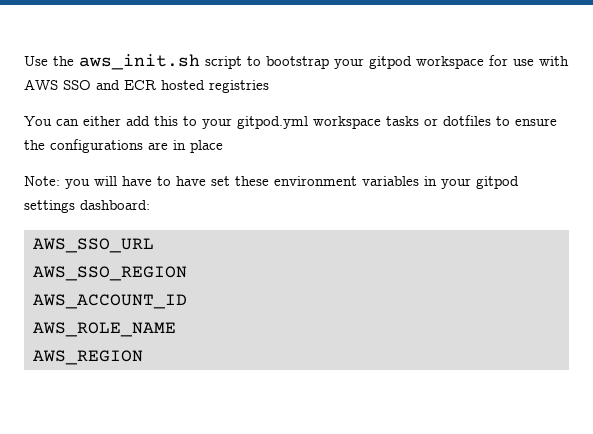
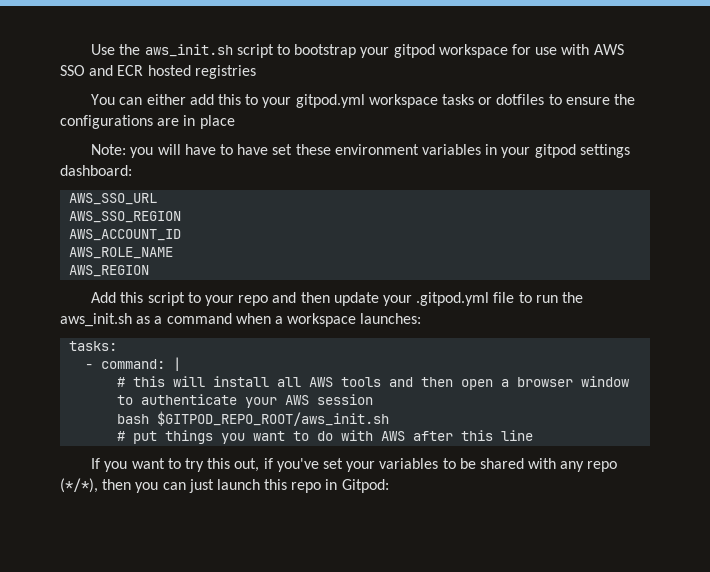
+ Add this script to your repo and then update your .gitpod.yml file to run the aws_init.sh as a command when a workspace launches:
+ tasks:
+ - command: |
+ # this will install all AWS tools and then open a browser window to authenticate your AWS session
+ bash $GITPOD_REPO_ROOT/aws_init.sh
+ # put things you want to do with AWS after this line
+ If you want to try this out, if you've set your variables to be shared with any repo (*/*), then you can just launch this repo in Gitpod:

